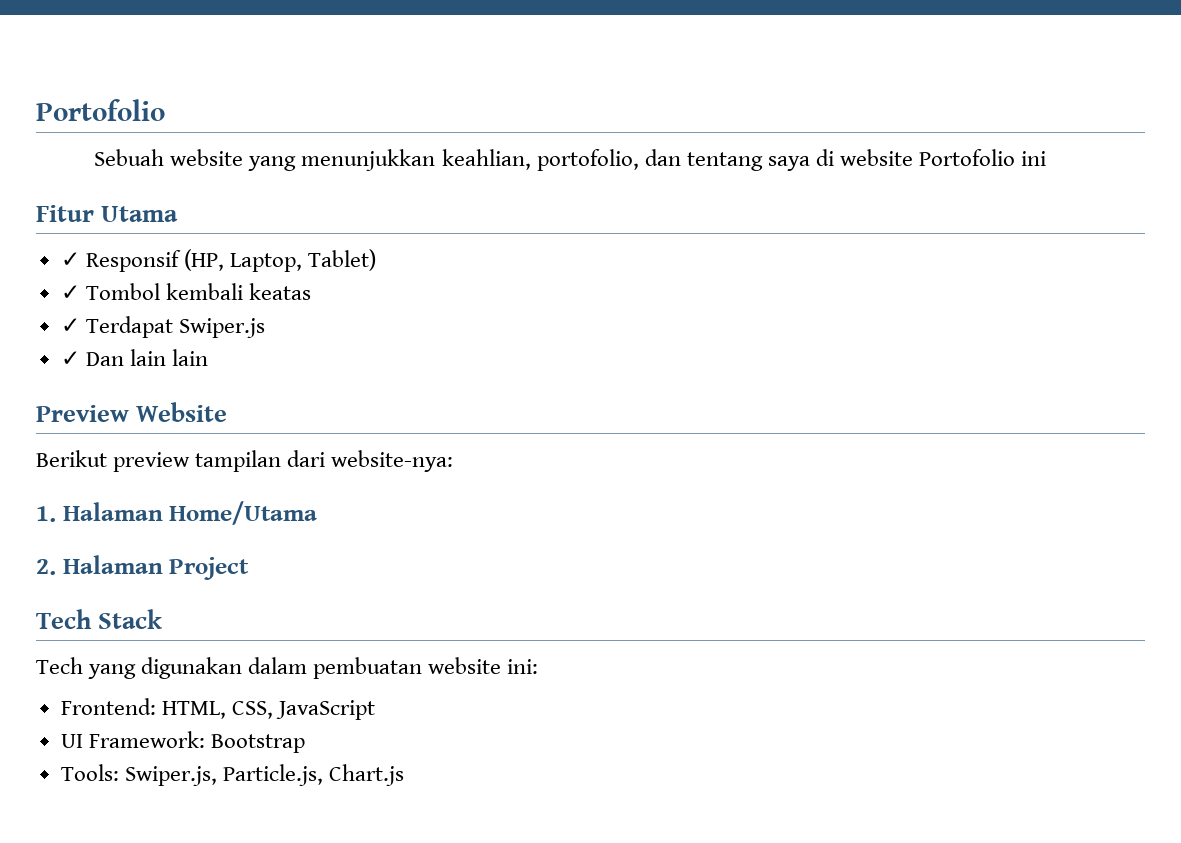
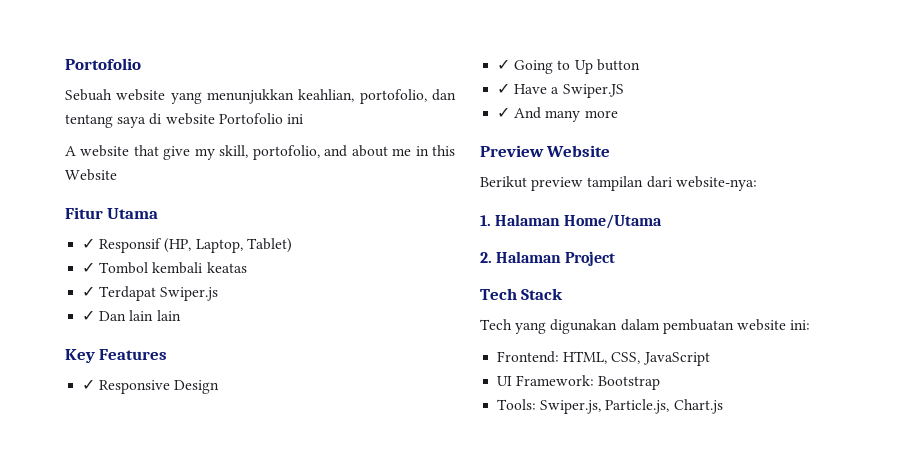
+ A website that give my skill, portofolio, and about me in this Website
+ Key Features
+ ✓ Responsive Design
+ ✓ Going to Up button
+ ✓ Have a Swiper.JS
+ ✓ And many more

